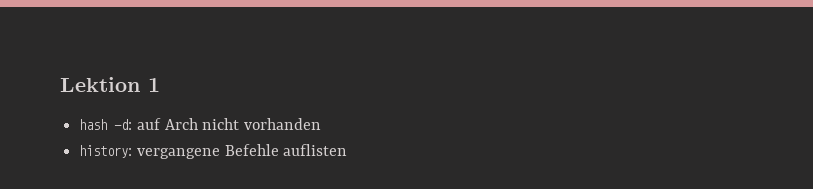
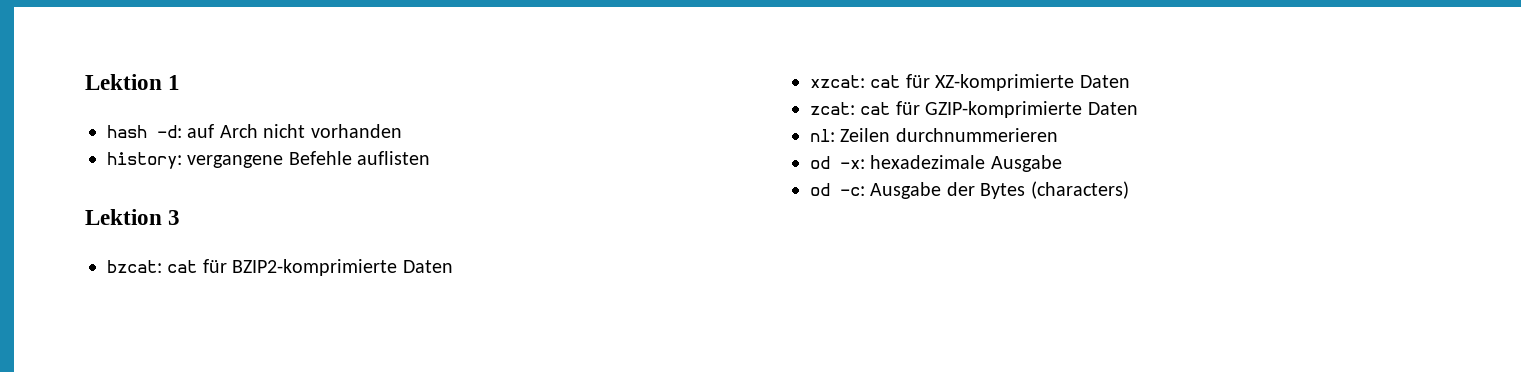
+ Lektion 3
+ bzcat: cat für BZIP2-komprimierte Daten
+ xzcat: cat für XZ-komprimierte Daten
+ zcat: cat für GZIP-komprimierte Daten
+ nl: Zeilen durchnummerieren
+ od -x: hexadezimale Ausgabe
+ od -c: Ausgabe der Bytes (characters)

